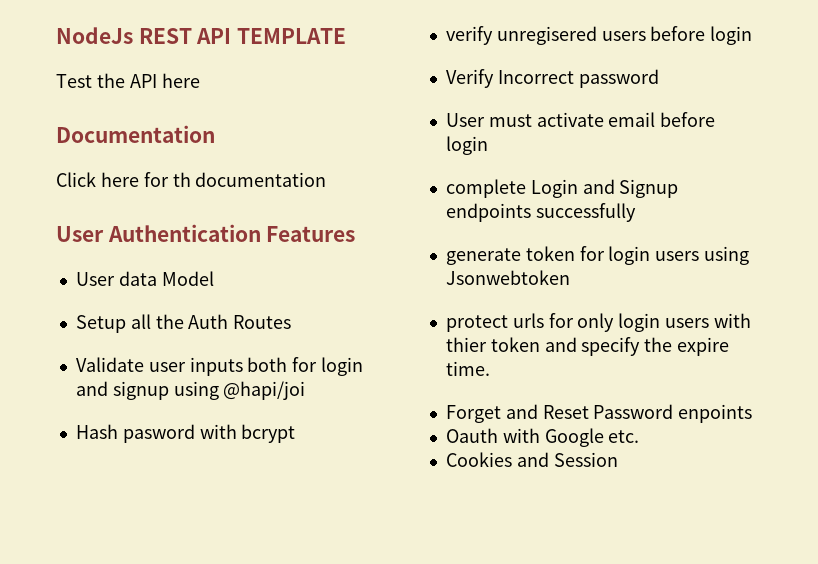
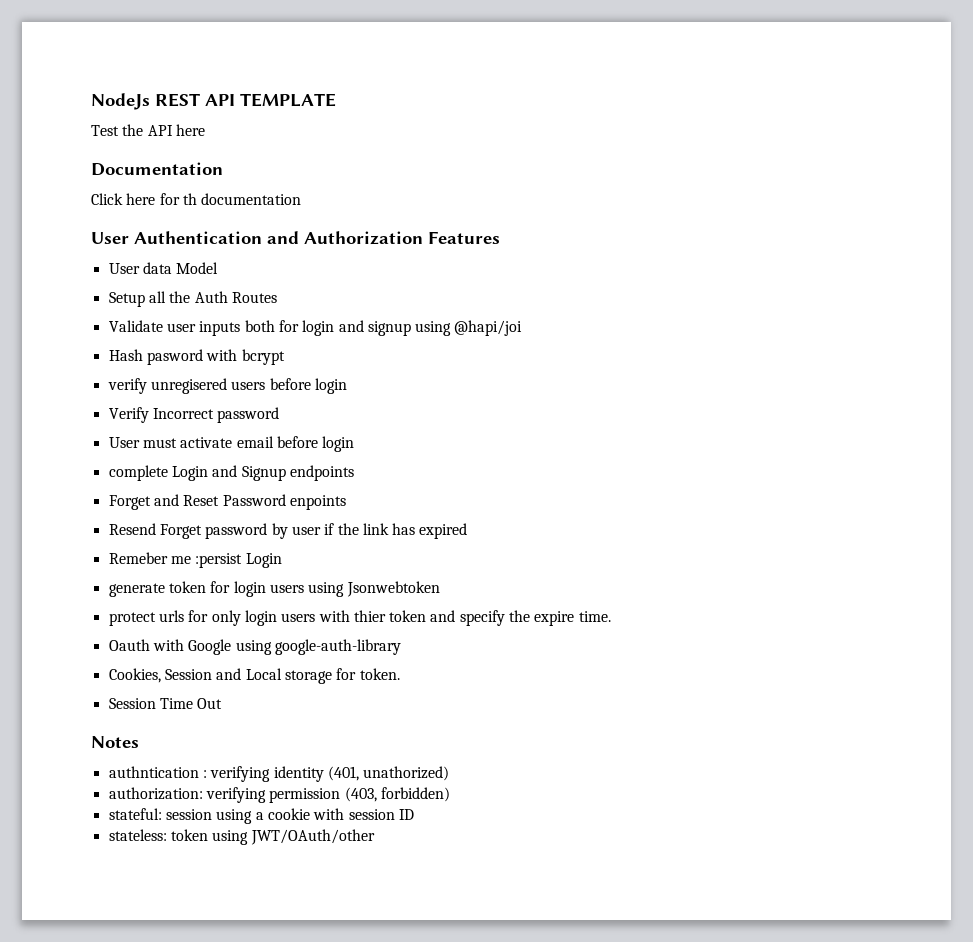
- User Authentication Features
+ User Authentication and Authorization Features
- complete Login and Signup endpoints successfully
+ complete Login and Signup endpoints
+ Forget and Reset Password enpoints
+ Resend Forget password by user if the link has expired
+ Remeber me :persist Login
- Forget and Reset Password enpoints
- Oauth with Google etc.
- Cookies and Session
+ Oauth with Google using google-auth-library
+ Cookies, Session and Local storage for token.
+ Session Time Out
+ Notes
+ authntication : verifying identity (401, unathorized)
+ authorization: verifying permission (403, forbidden)
+ stateful: session using a cookie with session ID
+ stateless: token using JWT/OAuth/other

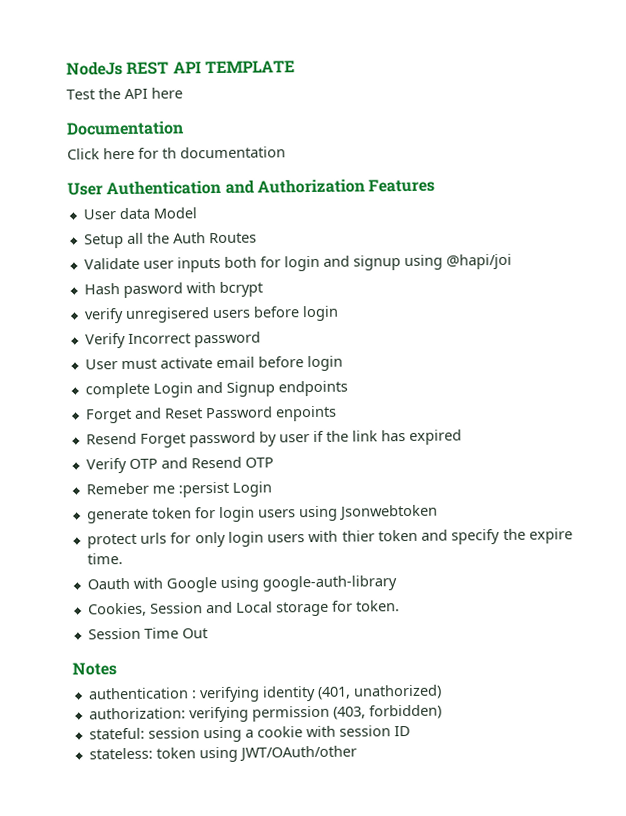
+ Verify OTP and Resend OTP
- authntication : verifying identity (401, unathorized)
+ authentication : verifying identity (401, unathorized)

